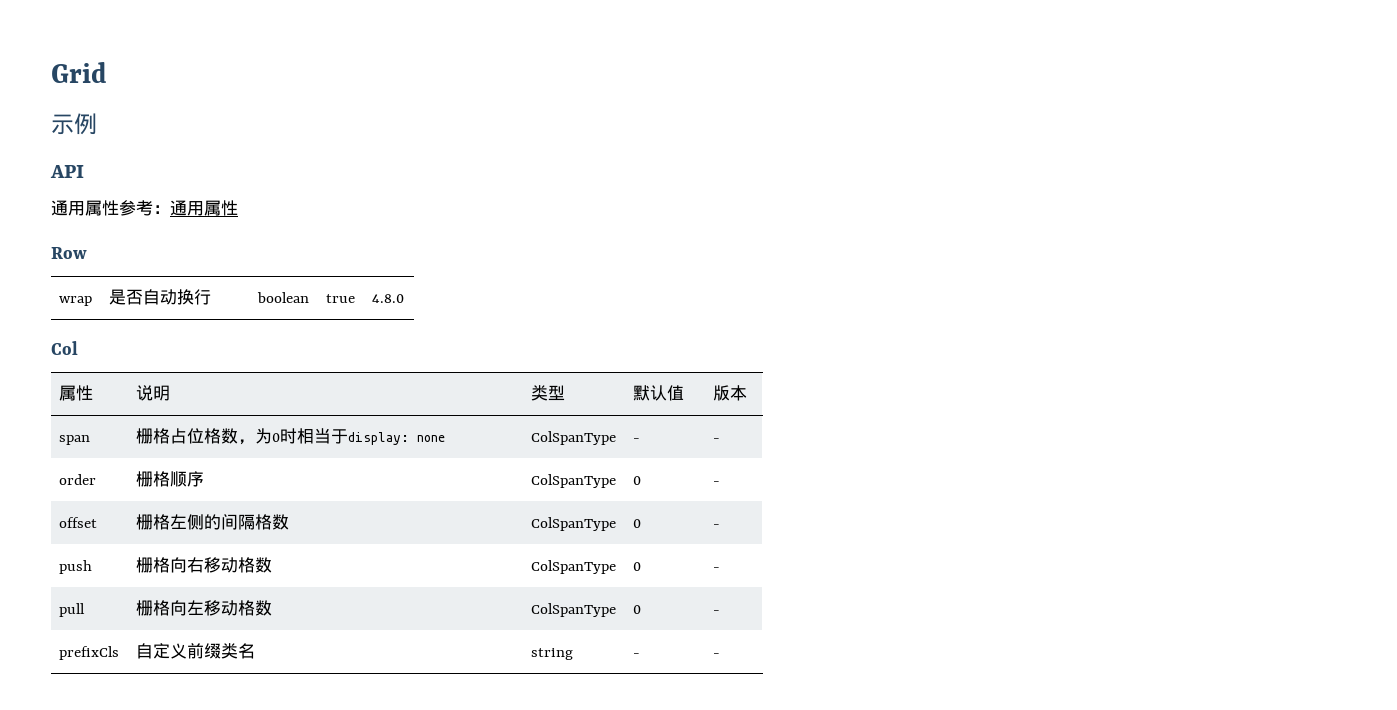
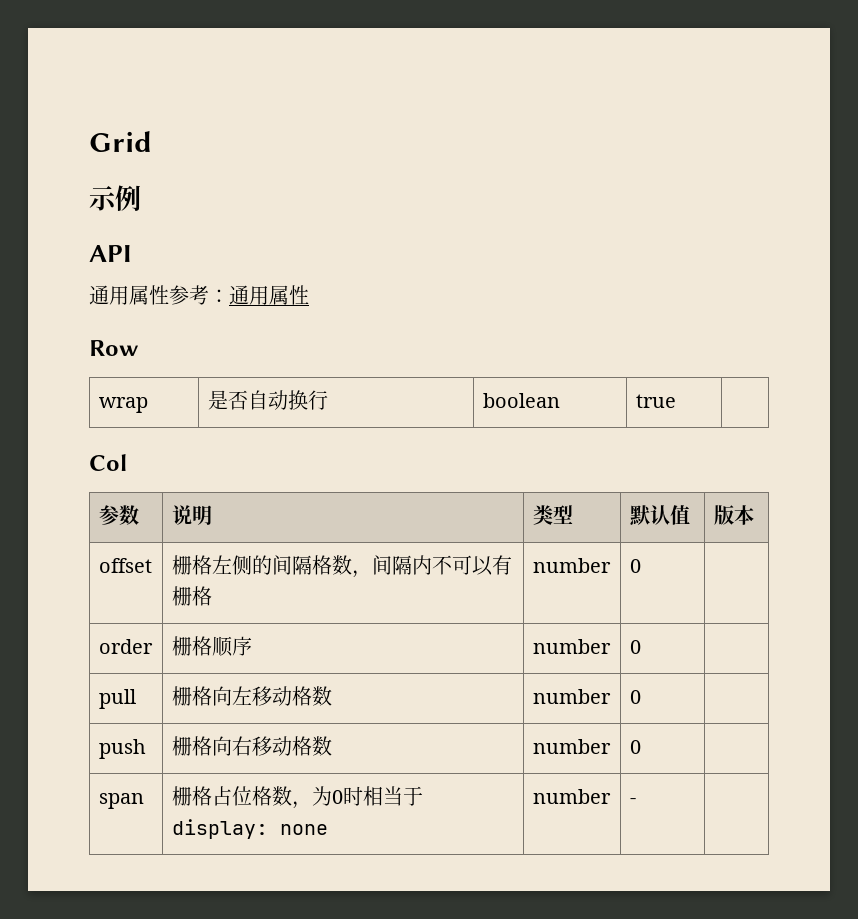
- wrap | 是否自动换行 | boolean | true | 4.8.0
+ wrap | 是否自动换行 | boolean | true |
- 属性 | 说明 | 类型 | 默认值 | 版本
+ 参数 | 说明 | 类型 | 默认值 | 版本
+ offset | 栅格左侧的间隔格数，间隔内不可以有栅格 | number | 0 |
+ order | 栅格顺序 | number | 0 |
+ pull | 栅格向左移动格数 | number | 0 |
+ push | 栅格向右移动格数 | number | 0 |
- span | 栅格占位格数，为0时相当于display: none | ColSpanType | - | -
- order | 栅格顺序 | ColSpanType | 0 | -
- offset | 栅格左侧的间隔格数 | ColSpanType | 0 | -
- push | 栅格向右移动格数 | ColSpanType | 0 | -
- pull | 栅格向左移动格数 | ColSpanType | 0 | -
- prefixCls | 自定义前缀类名 | string | - | -
+ span | 栅格占位格数，为0时相当于display: none | number | - |

